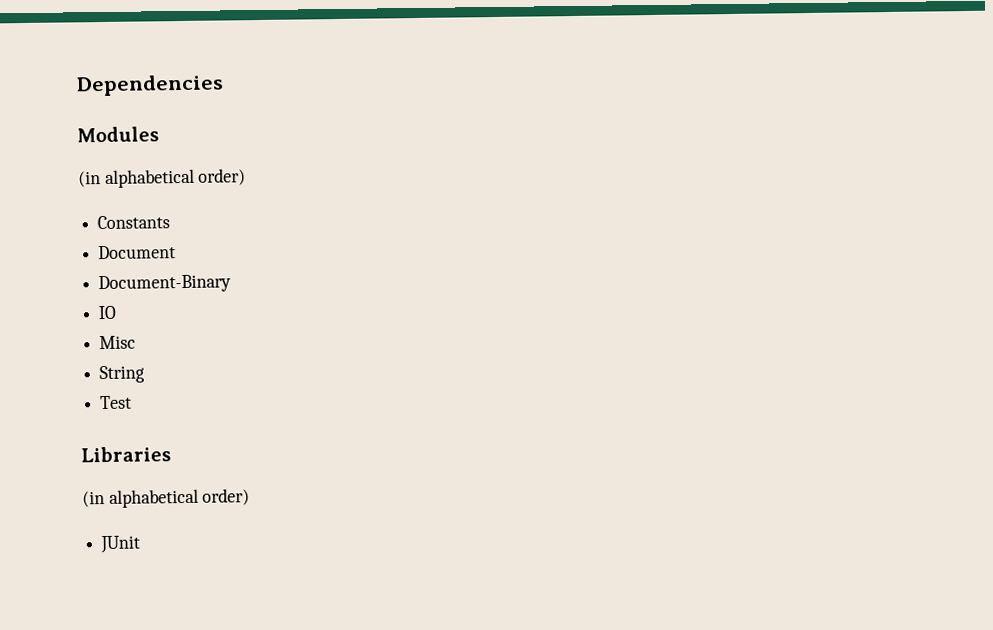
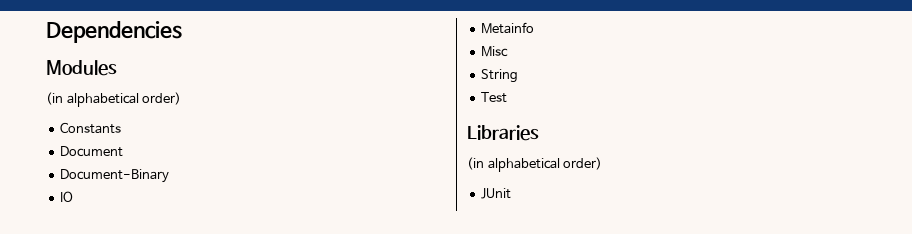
+ Metainfo

